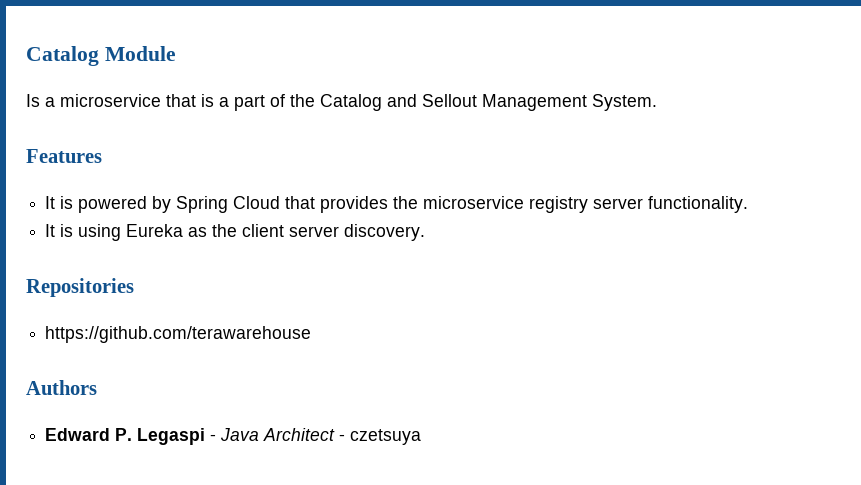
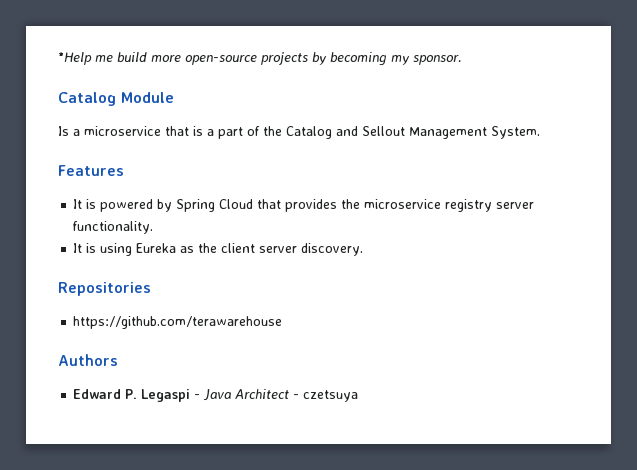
+ *Help me build more open-source projects by becoming my sponsor.

